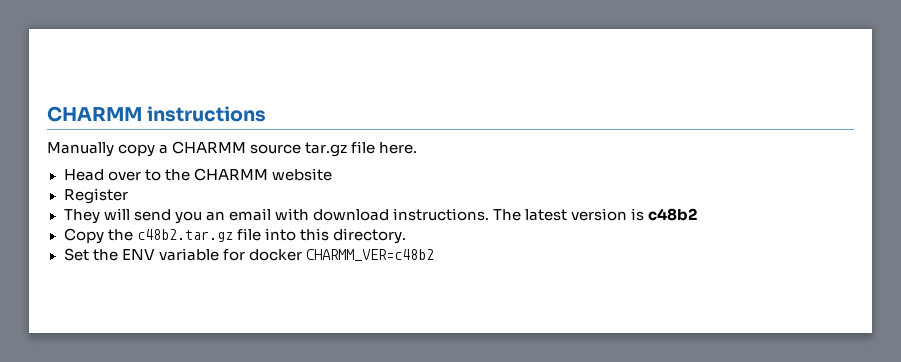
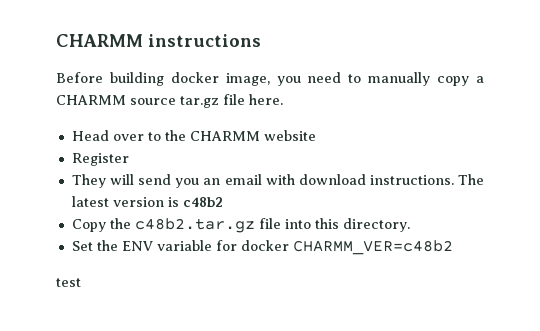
- Manually copy a CHARMM source tar.gz file here.
+ Before building docker image, you need to manually copy a CHARMM source tar.gz file here.
+ test

